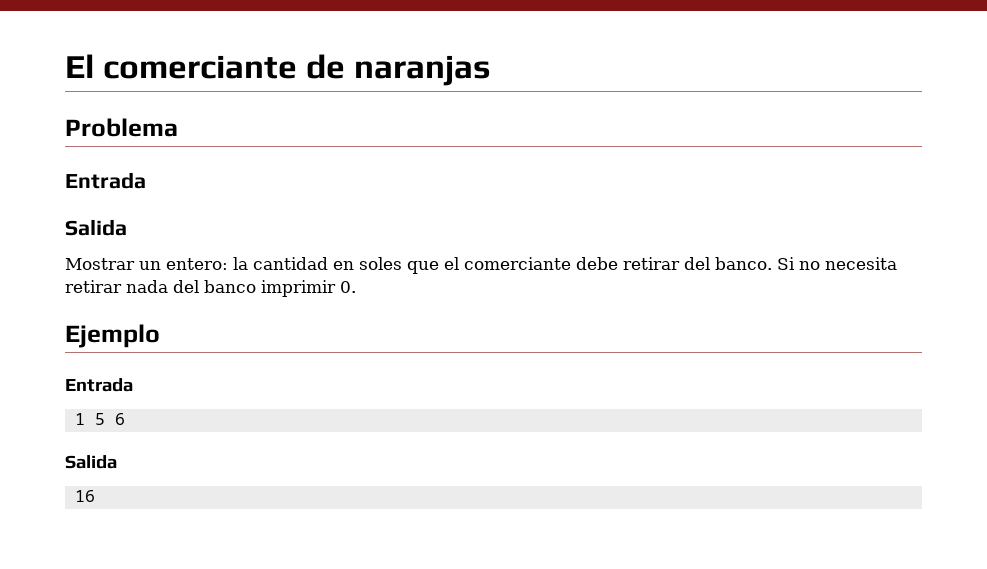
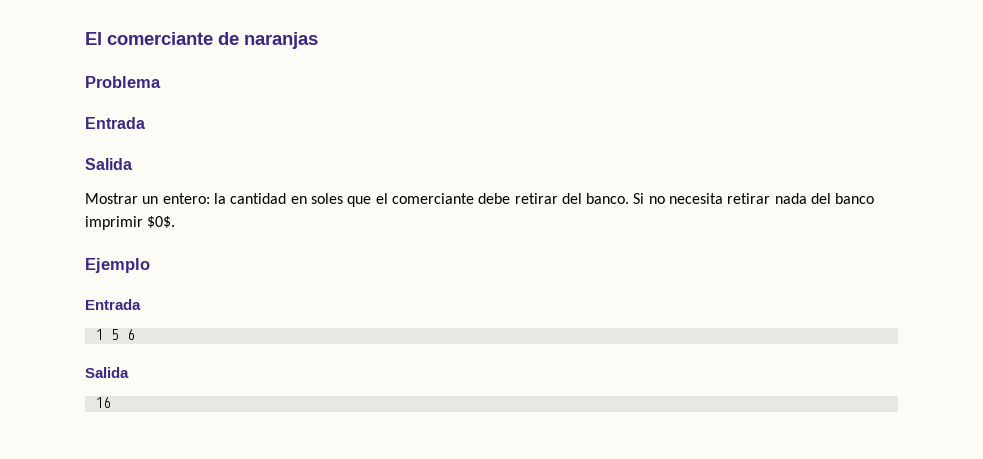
- Si no necesita retirar nada del banco imprimir 0.
+ Si no necesita retirar nada del banco imprimir $0$.

